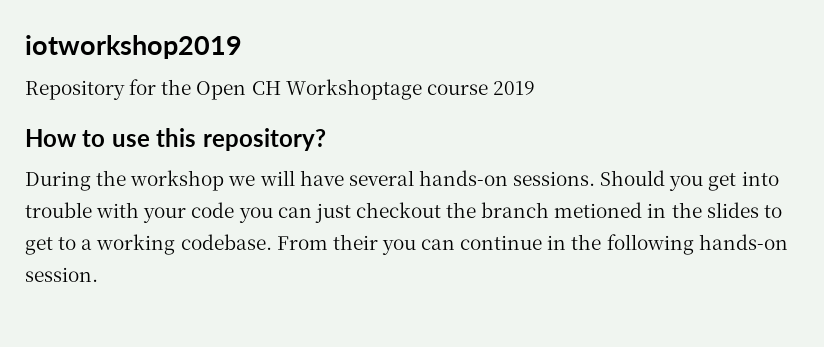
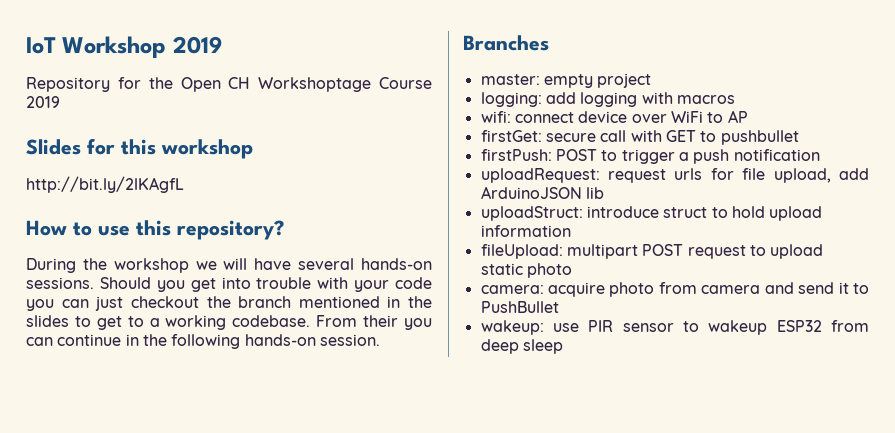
- iotworkshop2019
+ IoT Workshop 2019
- Repository for the Open CH Workshoptage course 2019
+ Repository for the Open CH Workshoptage Course 2019
+ Slides for this workshop
+ http://bit.ly/2lKAgfL
- Should you get into trouble with your code you can just checkout the branch metioned in the slides to get to a working codebase.
+ Should you get into trouble with your code you can just checkout the branch mentioned in the slides to get to a working codebase.
+ Branches
+ master: empty project
+ logging: add logging with macros
+ wifi: connect device over WiFi to AP
+ firstGet: secure call with GET to pushbullet
+ firstPush: POST to trigger a push notification
+ uploadRequest: request urls for file upload, add ArduinoJSON lib
+ uploadStruct: introduce struct to hold upload information
+ fileUpload: multipart POST request to upload static photo
+ camera: acquire photo from camera and send it to PushBullet
+ wakeup: use PIR sensor to wakeup ESP32 from deep sleep

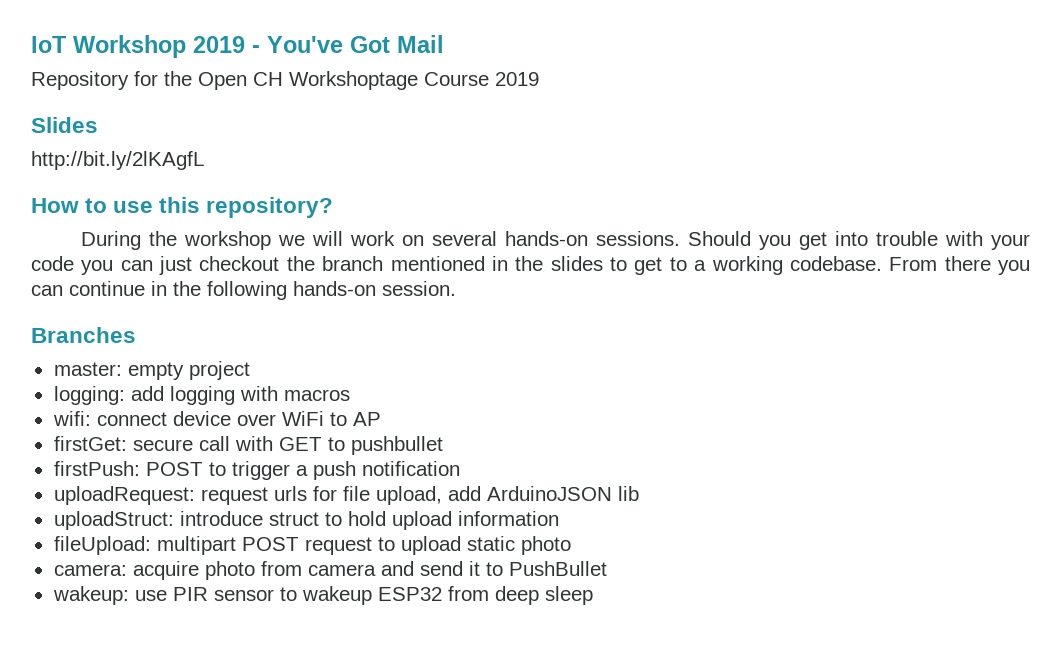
- IoT Workshop 2019
+ IoT Workshop 2019 - You've Got Mail
- Slides for this workshop
+ Slides
- During the workshop we will have several hands-on sessions.
+ During the workshop we will work on several hands-on sessions.
- From their you can continue in the following hands-on session.
+ From there you can continue in the following hands-on session.

